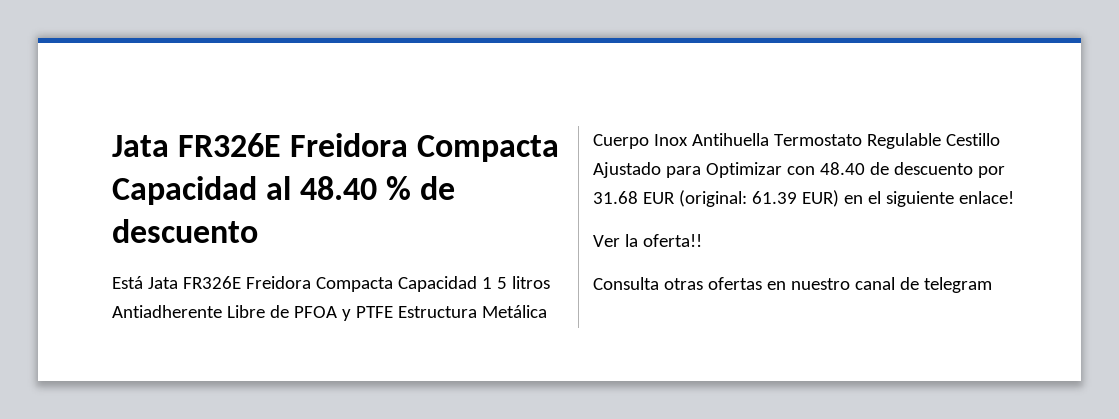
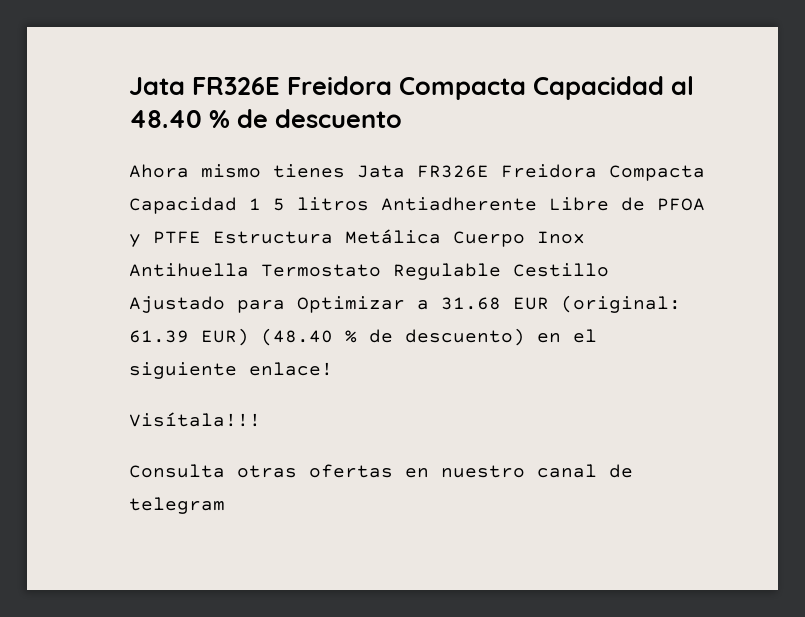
- Está Jata FR326E Freidora Compacta Capacidad 1 5 litros Antiadherente Libre de PFOA y PTFE Estructura Metálica Cuerpo Inox Antihuella Termostato Regulable Cestillo Ajustado para Optimizar con 48.40 de descuento por 31.68 EUR (original: 61.39 EUR) en el siguiente enlace!
+ Ahora mismo tienes Jata FR326E Freidora Compacta Capacidad 1 5 litros Antiadherente Libre de PFOA y PTFE Estructura Metálica Cuerpo Inox Antihuella Termostato Regulable Cestillo Ajustado para Optimizar a 31.68 EUR (original: 61.39 EUR) (48.40 % de descuento) en el siguiente enlace!
- Ver la oferta!!
+ Visítala!!!

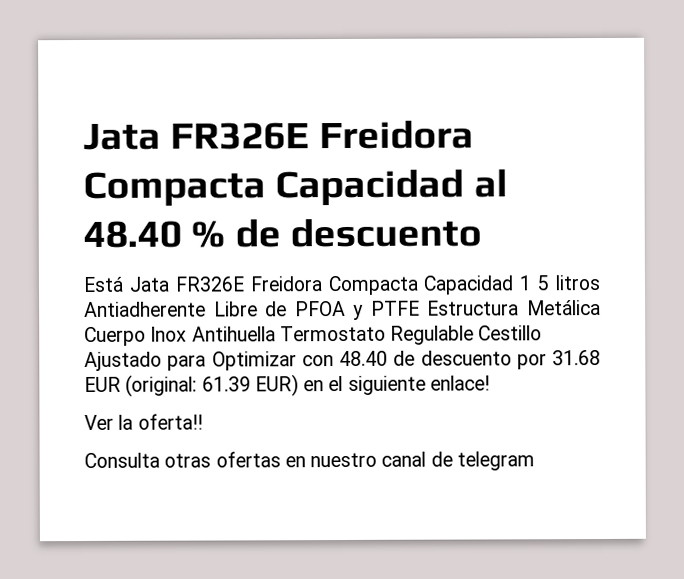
- Ahora mismo tienes Jata FR326E Freidora Compacta Capacidad 1 5 litros Antiadherente Libre de PFOA y PTFE Estructura Metálica Cuerpo Inox Antihuella Termostato Regulable Cestillo Ajustado para Optimizar a 31.68 EUR (original: 61.39 EUR) (48.40 % de descuento) en el siguiente enlace!
+ Está Jata FR326E Freidora Compacta Capacidad 1 5 litros Antiadherente Libre de PFOA y PTFE Estructura Metálica Cuerpo Inox Antihuella Termostato Regulable Cestillo Ajustado para Optimizar con 48.40 de descuento por 31.68 EUR (original: 61.39 EUR) en el siguiente enlace!
- Visítala!!!
+ Ver la oferta!!

